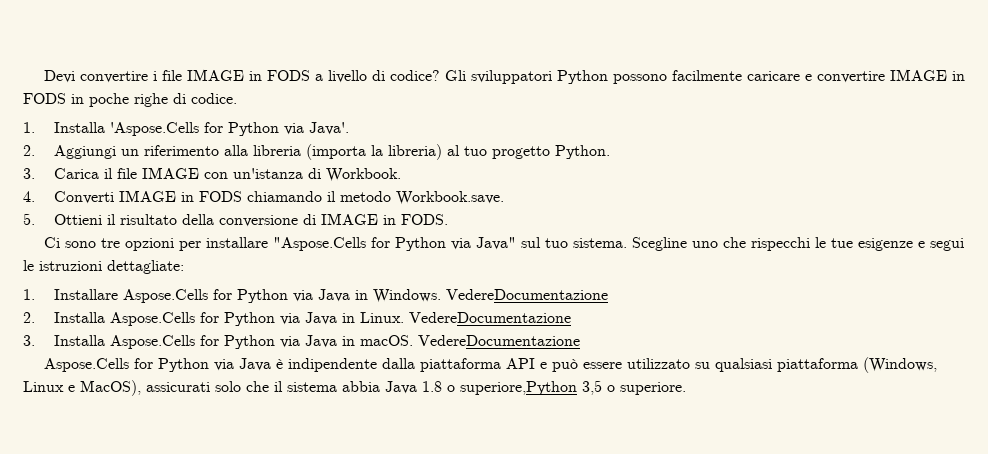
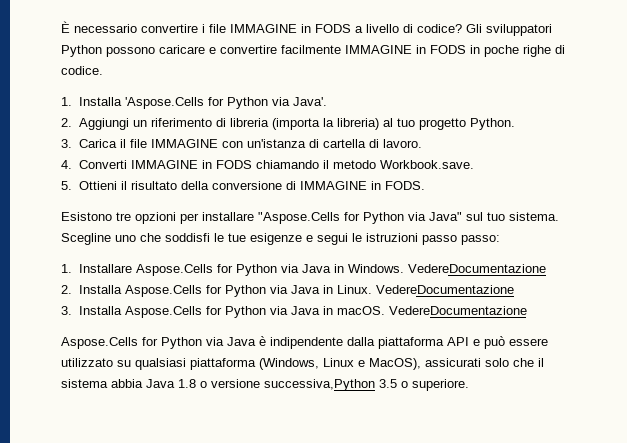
- Devi convertire i file IMAGE in FODS a livello di codice?
+ È necessario convertire i file IMMAGINE in FODS a livello di codice?
- Gli sviluppatori Python possono facilmente caricare e convertire IMAGE in FODS in poche righe di codice.
+ Gli sviluppatori Python possono caricare e convertire facilmente IMMAGINE in FODS in poche righe di codice.
- 2. Aggiungi un riferimento alla libreria (importa la libreria) al tuo progetto Python.
+ 2. Aggiungi un riferimento di libreria (importa la libreria) al tuo progetto Python.
- 3. Carica il file IMAGE con un'istanza di Workbook.
+ 3. Carica il file IMMAGINE con un'istanza di cartella di lavoro.
- 4. Converti IMAGE in FODS chiamando il metodo Workbook.save.
+ 4. Converti IMMAGINE in FODS chiamando il metodo Workbook.save.
- 5. Ottieni il risultato della conversione di IMAGE in FODS.
+ 5. Ottieni il risultato della conversione di IMMAGINE in FODS.
- Ci sono tre opzioni per installare "Aspose.Cells for Python via Java" sul tuo sistema.
+ Esistono tre opzioni per installare "Aspose.Cells for Python via Java" sul tuo sistema.
- Scegline uno che rispecchi le tue esigenze e segui le istruzioni dettagliate:
+ Scegline uno che soddisfi le tue esigenze e segui le istruzioni passo passo:
- Aspose.Cells for Python via Java è indipendente dalla piattaforma API e può essere utilizzato su qualsiasi piattaforma (Windows, Linux e MacOS), assicurati solo che il sistema abbia Java 1.8 o superiore,Python 3,5 o superiore.
+ Aspose.Cells for Python via Java è indipendente dalla piattaforma API e può essere utilizzato su qualsiasi piattaforma (Windows, Linux e MacOS), assicurati solo che il sistema abbia Java 1.8 o versione successiva,Python 3.5 o superiore.

